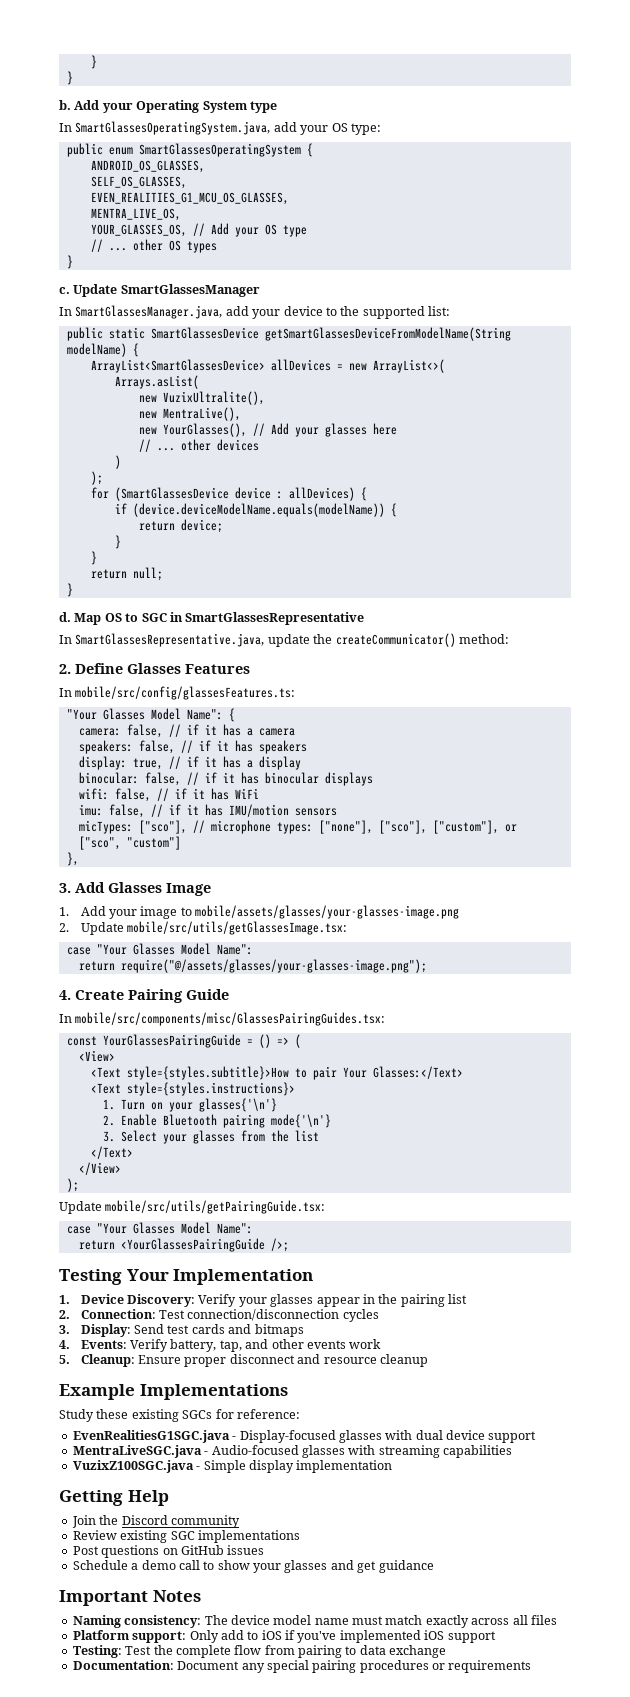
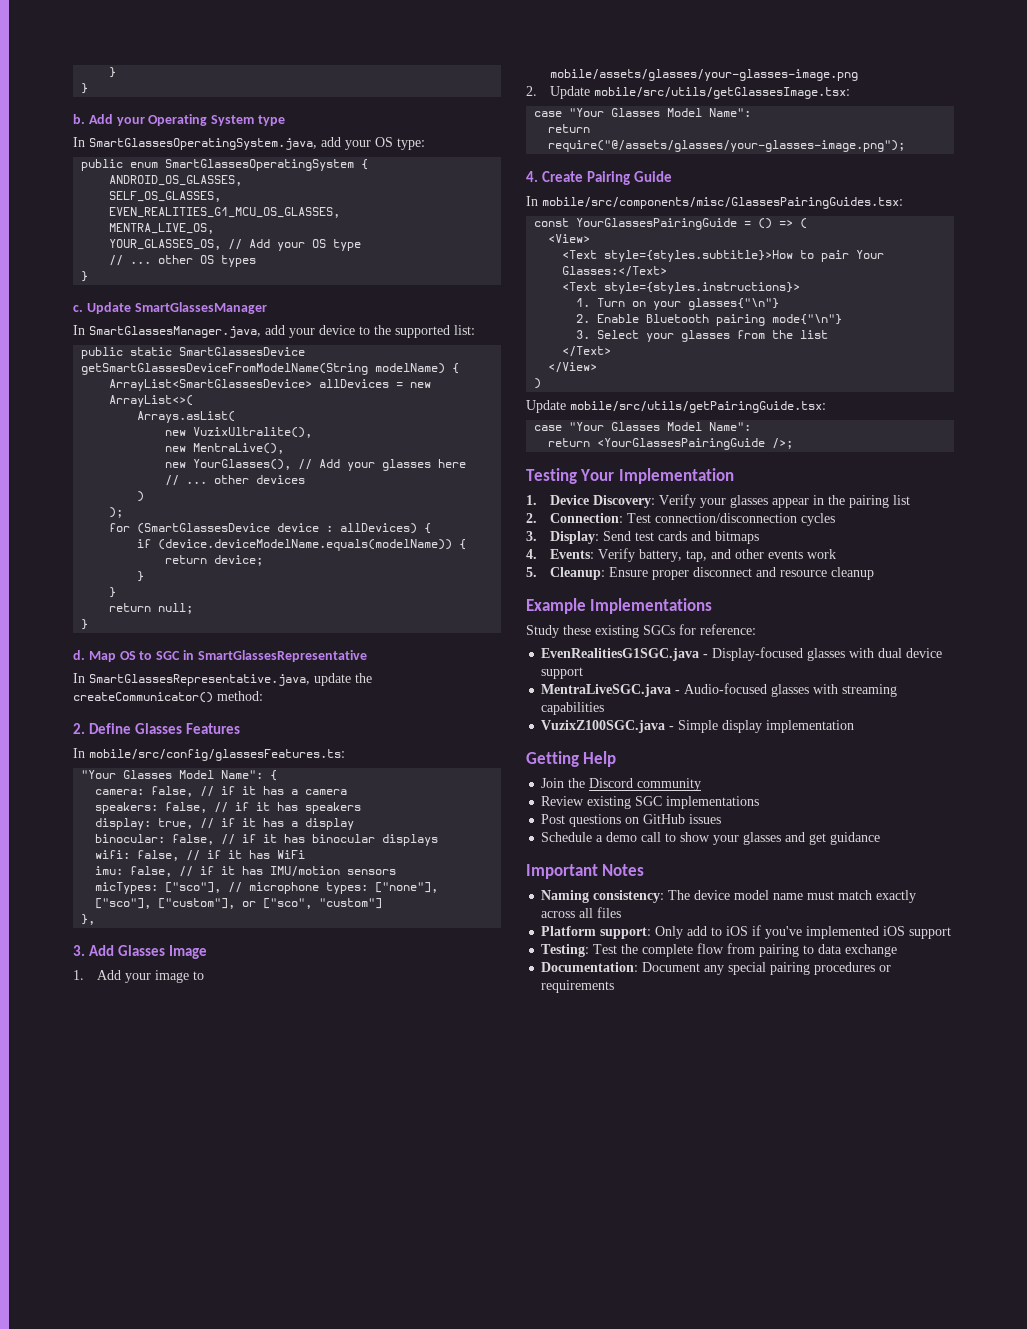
- 1. Turn on your glasses{'\n'}
+ 1. Turn on your glasses{"\n"}
- 2. Enable Bluetooth pairing mode{'\n'}
+ 2. Enable Bluetooth pairing mode{"\n"}
  </View>
- );
+ )

